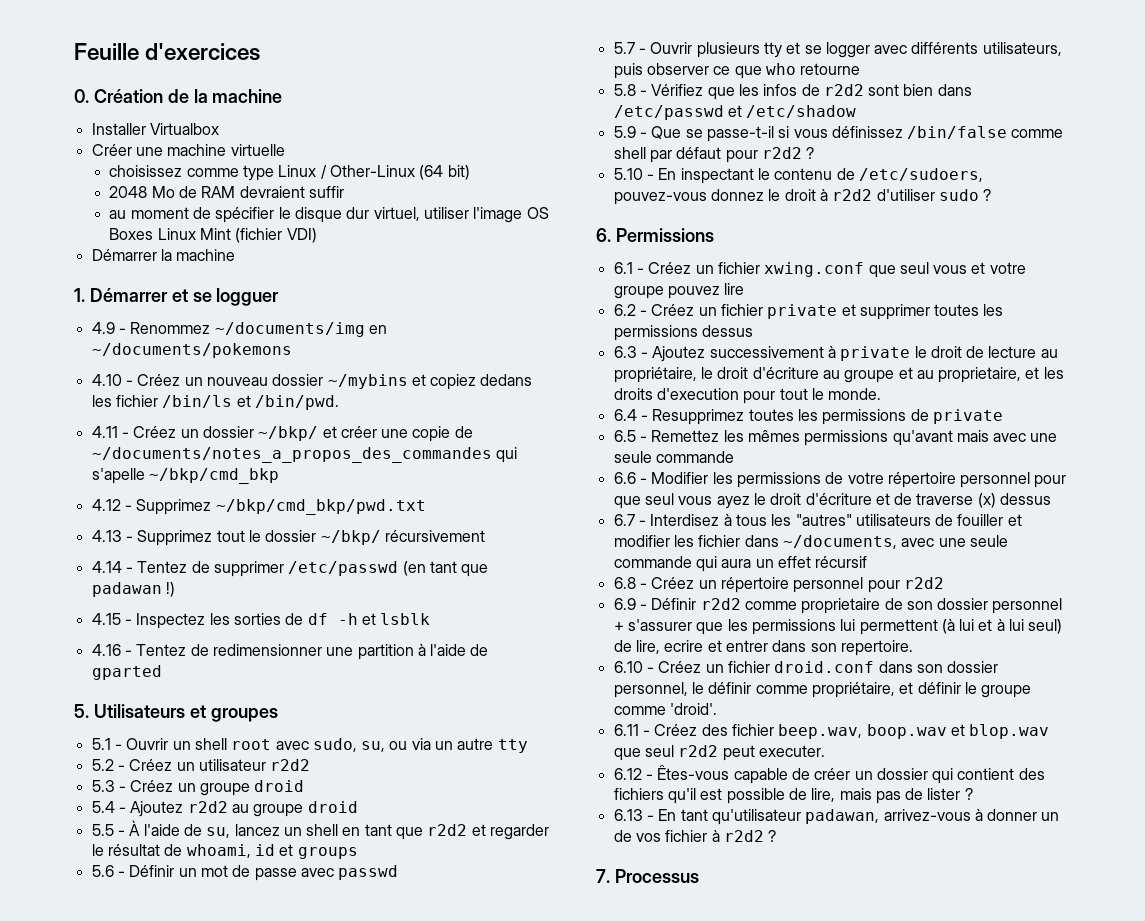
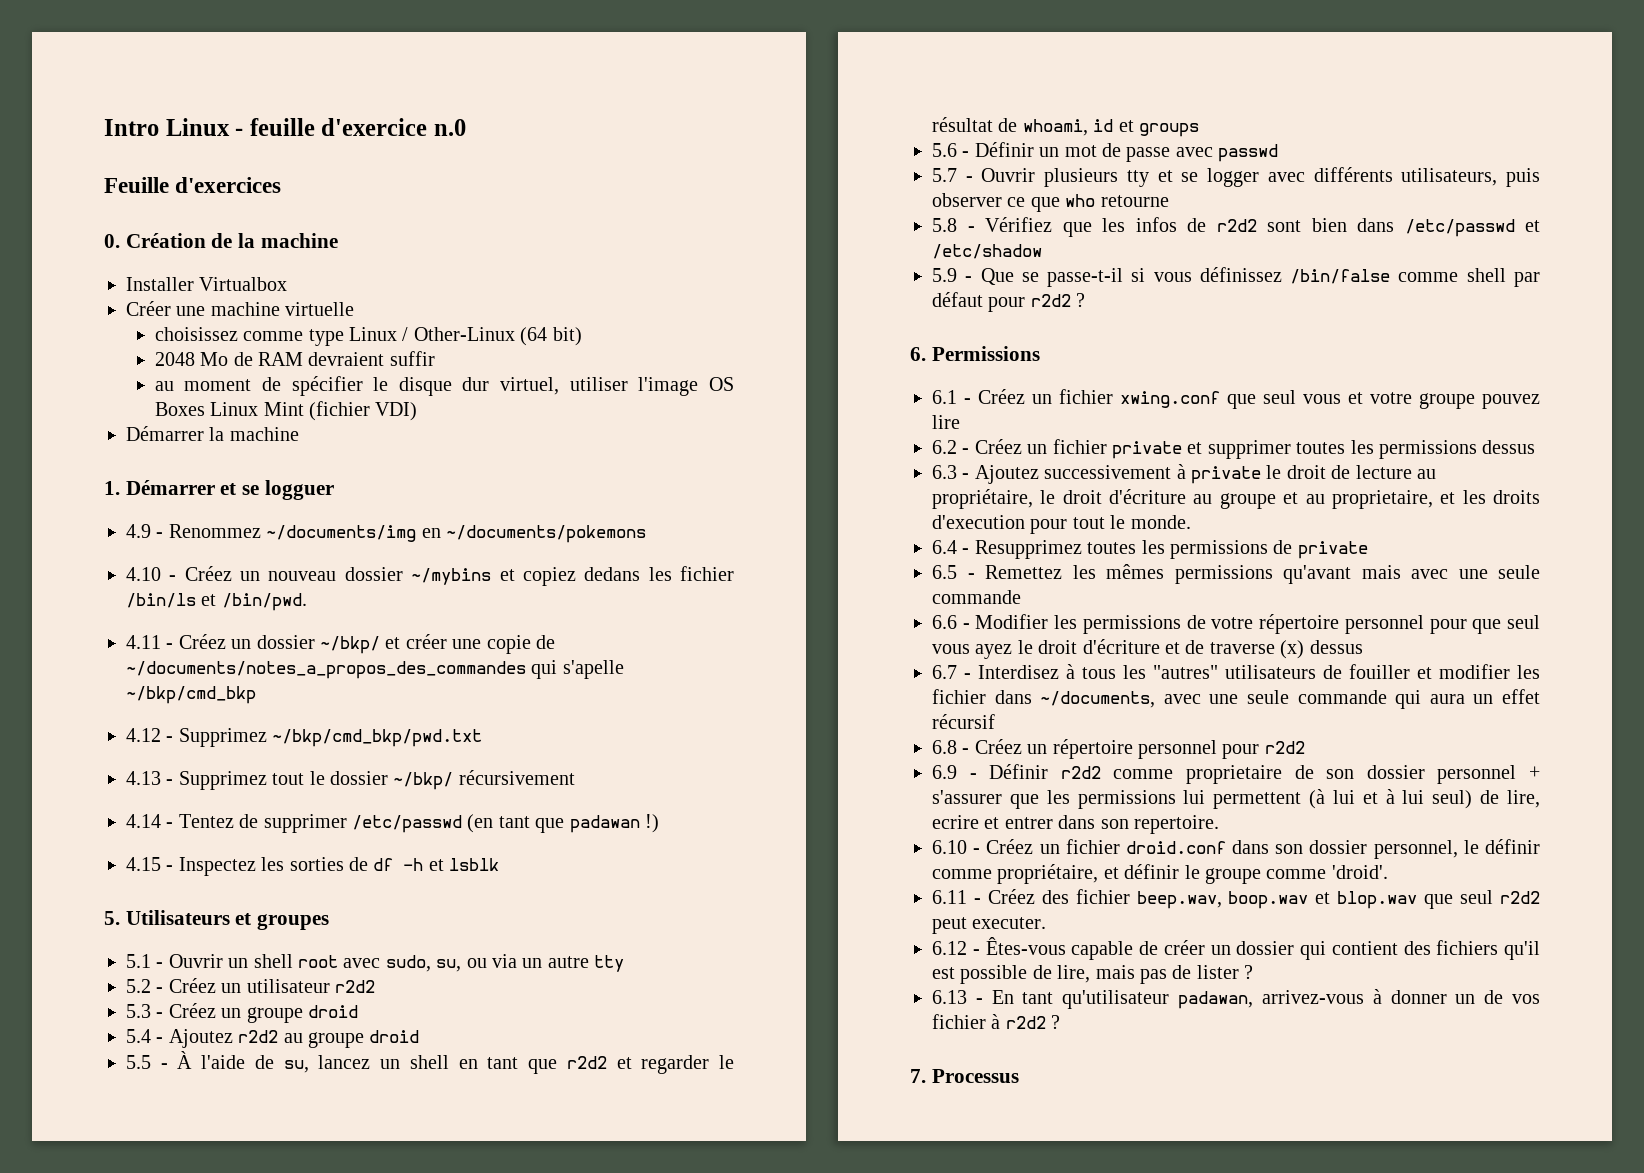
+ Intro Linux - feuille d'exercice n.0
- 4.16 - Tentez de redimensionner une partition à l'aide de gparted
- 5.10 - En inspectant le contenu de /etc/sudoers, pouvez-vous donnez le droit à r2d2 d'utiliser sudo ?

